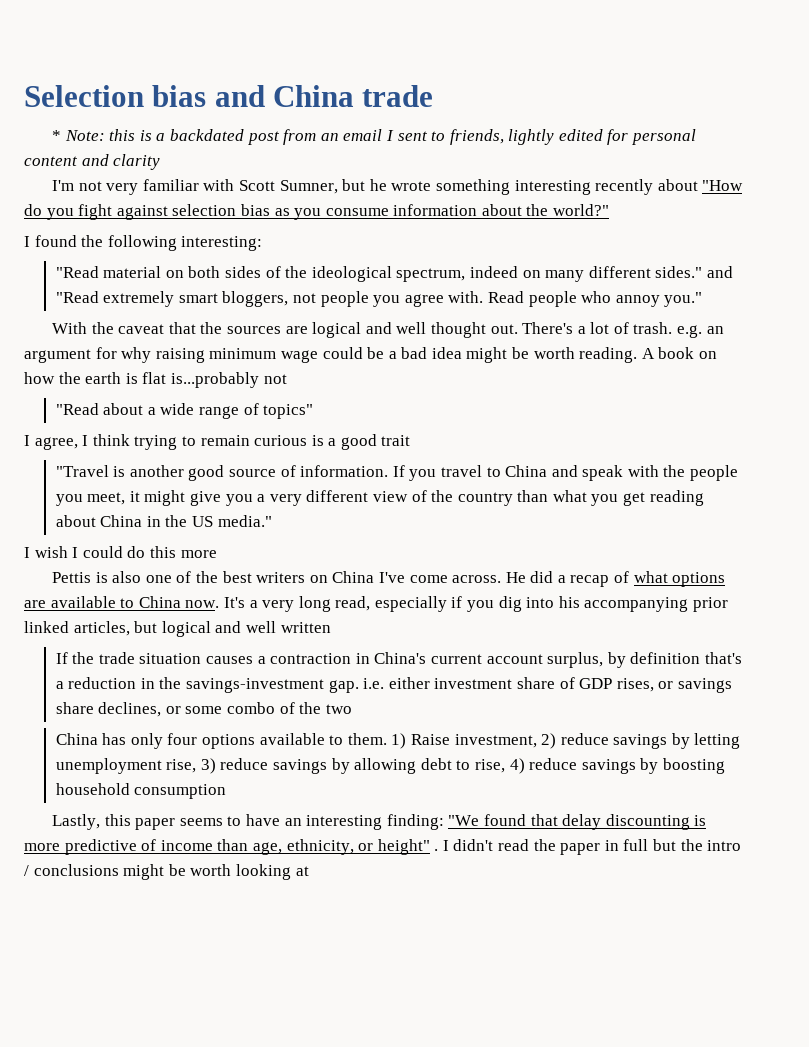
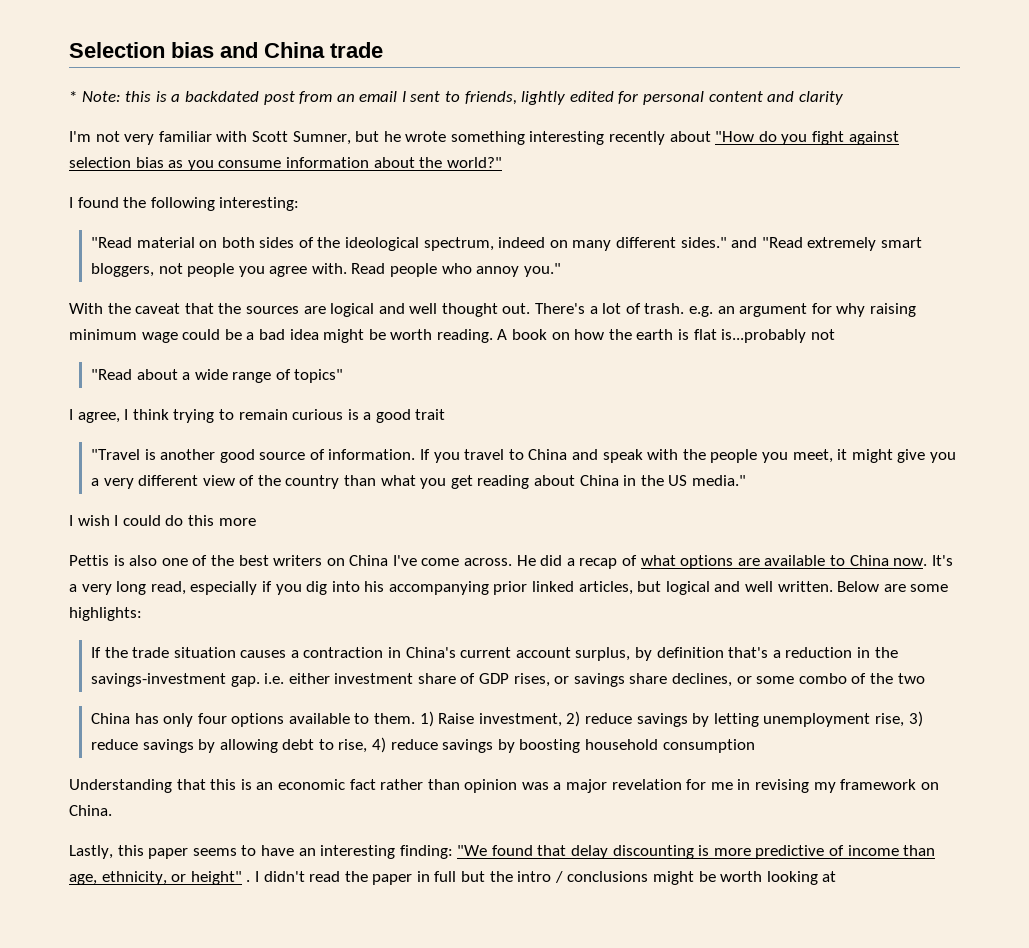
- It's a very long read, especially if you dig into his accompanying prior linked articles, but logical and well written
+ It's a very long read, especially if you dig into his accompanying prior linked articles, but logical and well written. Below are some highlights:
+ Understanding that this is an economic fact rather than opinion was a major revelation for me in revising my framework on China.

